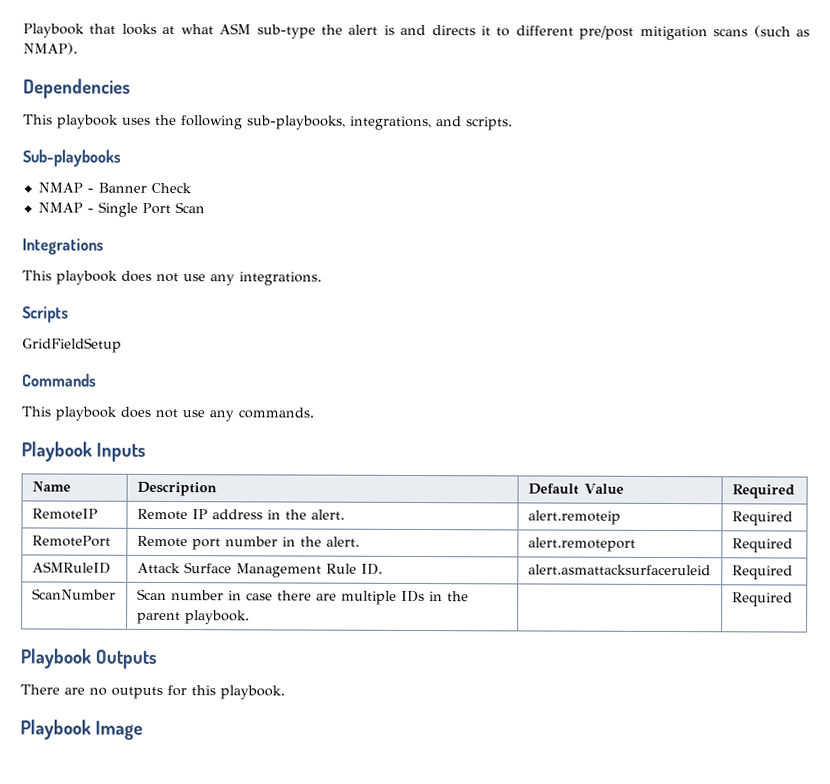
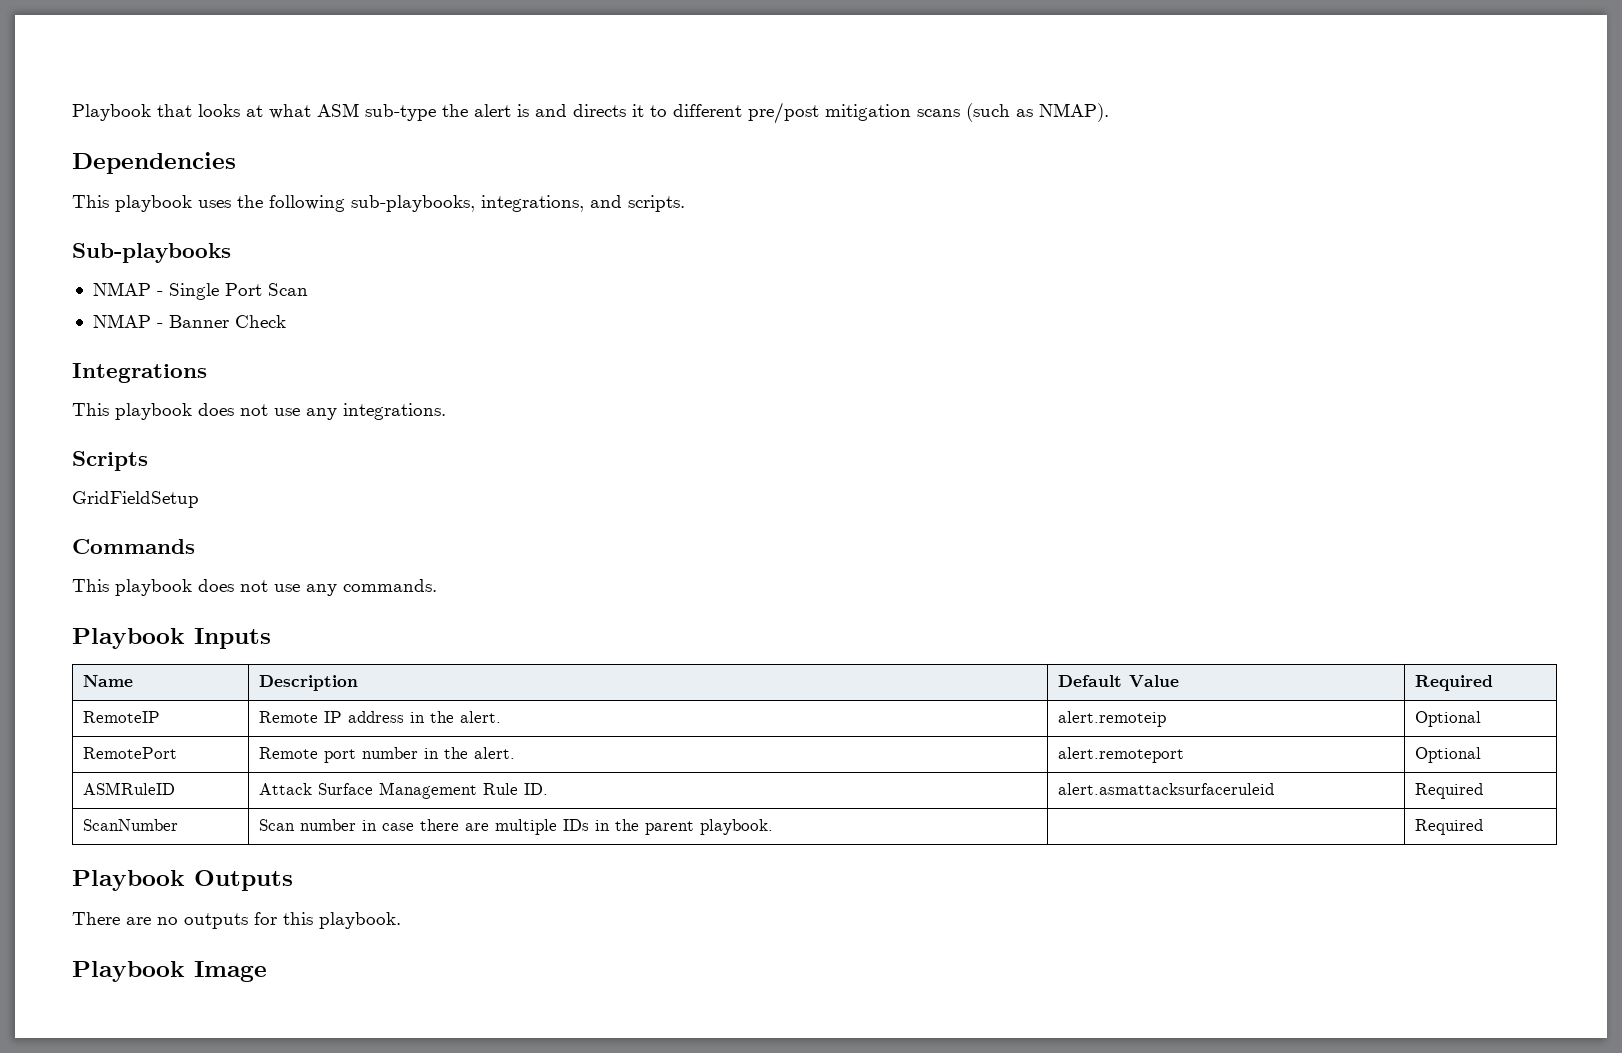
+ NMAP - Single Port Scan
  NMAP - Banner Check
- NMAP - Single Port Scan
- RemoteIP | Remote IP address in the alert. | alert.remoteip | Required
+ RemoteIP | Remote IP address in the alert. | alert.remoteip | Optional
- RemotePort | Remote port number in the alert. | alert.remoteport | Required
+ RemotePort | Remote port number in the alert. | alert.remoteport | Optional

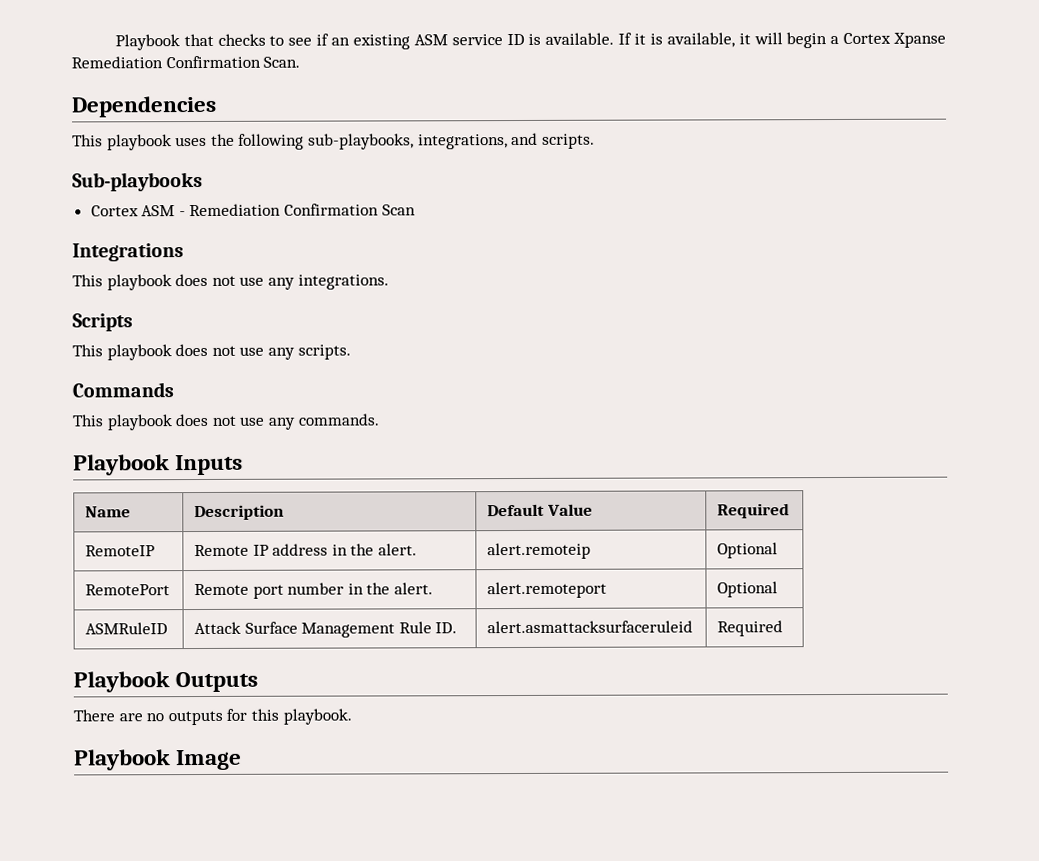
- Playbook that looks at what ASM sub-type the alert is and directs it to different pre/post mitigation scans (such as NMAP).
+ Playbook that checks to see if an existing ASM service ID is available. If it is available, it will begin a Cortex Xpanse Remediation Confirmation Scan.
- NMAP - Single Port Scan
- NMAP - Banner Check
+ Cortex ASM - Remediation Confirmation Scan
- GridFieldSetup
+ This playbook does not use any scripts.
- ScanNumber | Scan number in case there are multiple IDs in the parent playbook. | | Required

